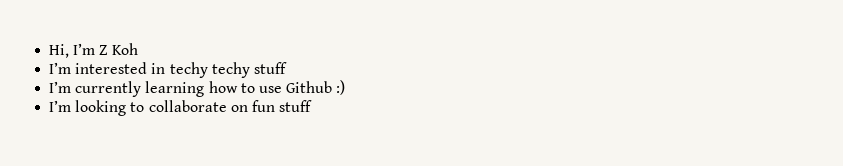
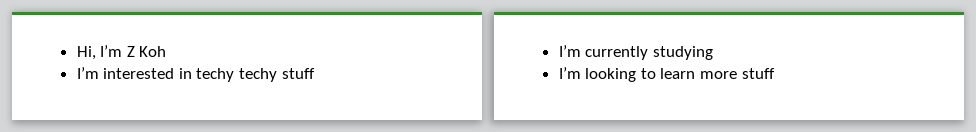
- I’m currently learning how to use Github :)
+ I’m currently studying
- I’m looking to collaborate on fun stuff
+ I’m looking to learn more stuff

